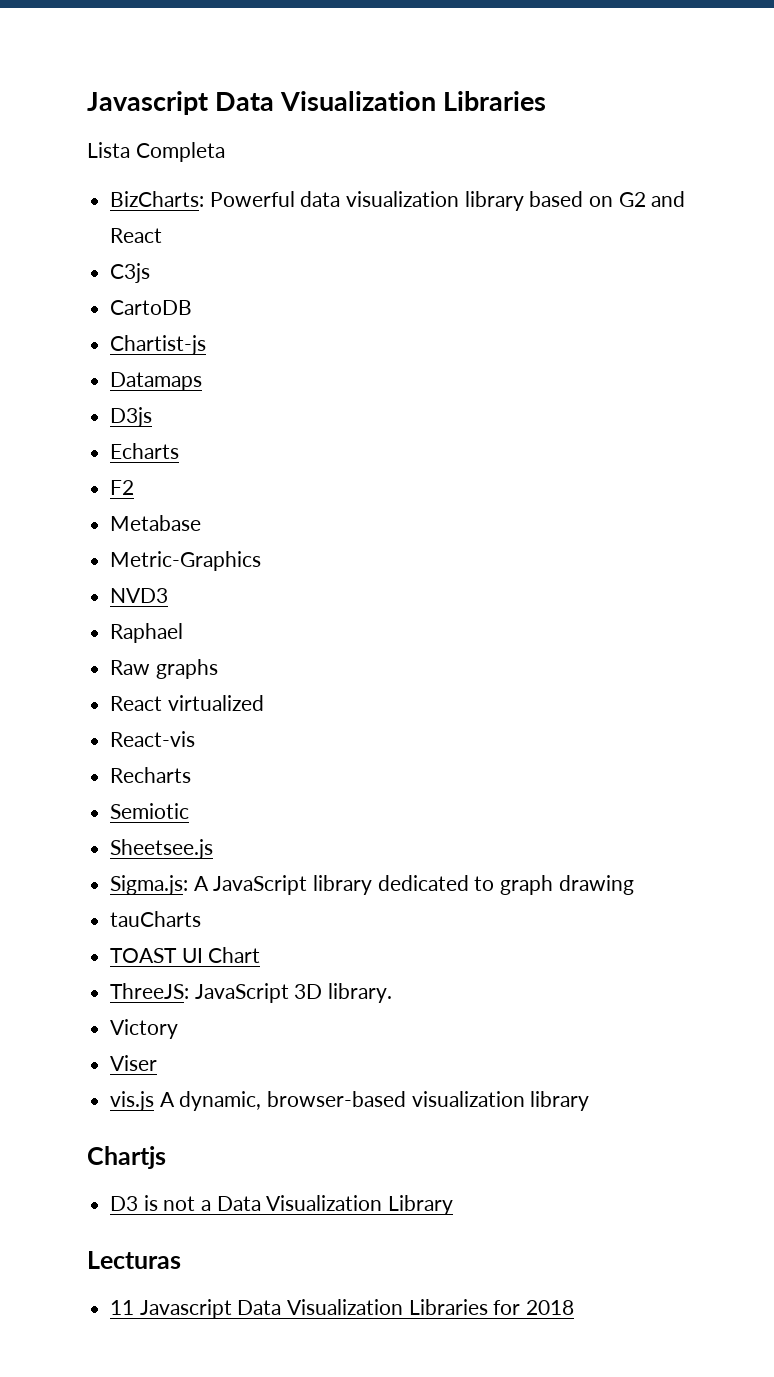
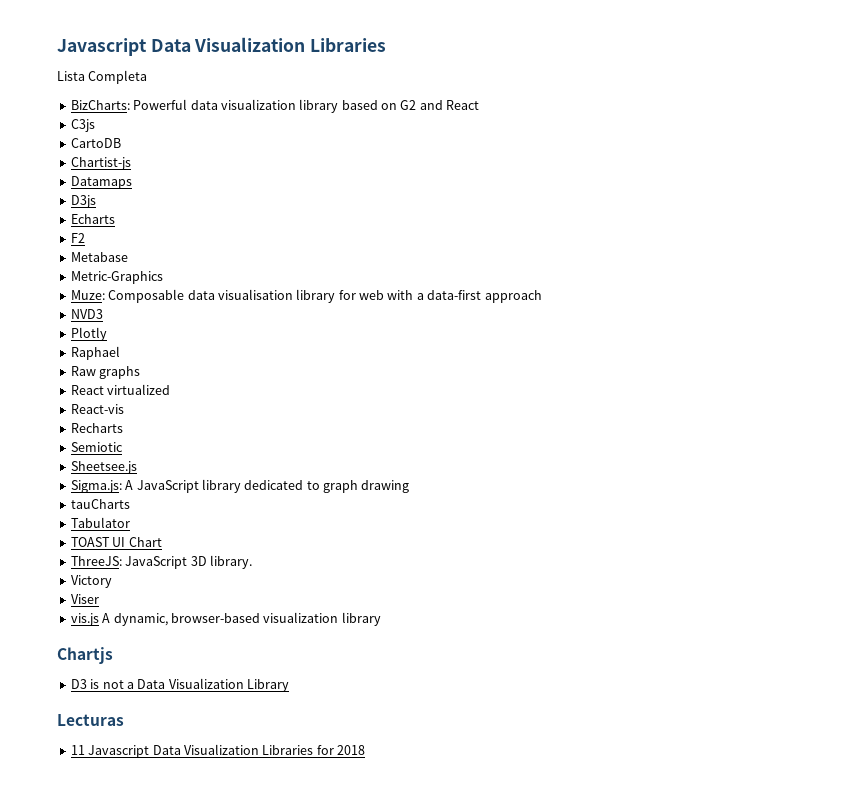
+ Muze: Composable data visualisation library for web with a data-first approach
+ Plotly
+ Tabulator

